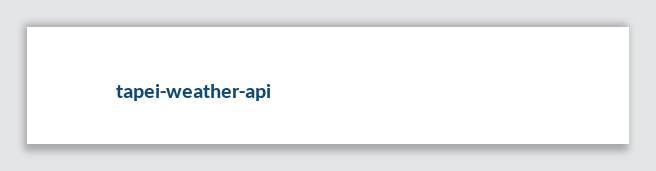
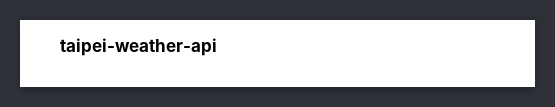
- tapei-weather-api
+ taipei-weather-api

